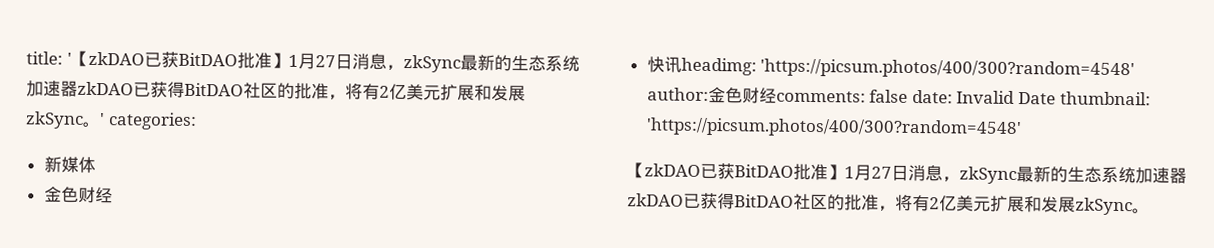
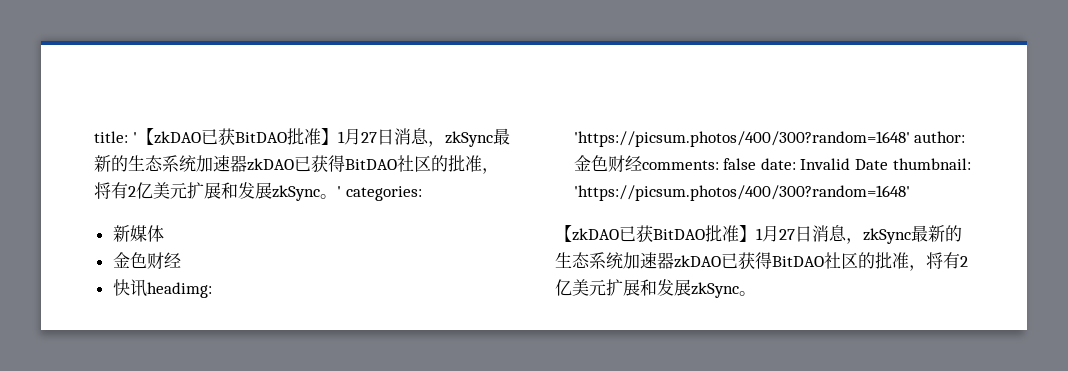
- 快讯headimg: 'https://picsum.photos/400/300?random=4548' author:金色财经comments: false date: Invalid Date thumbnail: 'https://picsum.photos/400/300?random=4548'
+ 快讯headimg: 'https://picsum.photos/400/300?random=1648' author:金色财经comments: false date: Invalid Date thumbnail: 'https://picsum.photos/400/300?random=1648'

